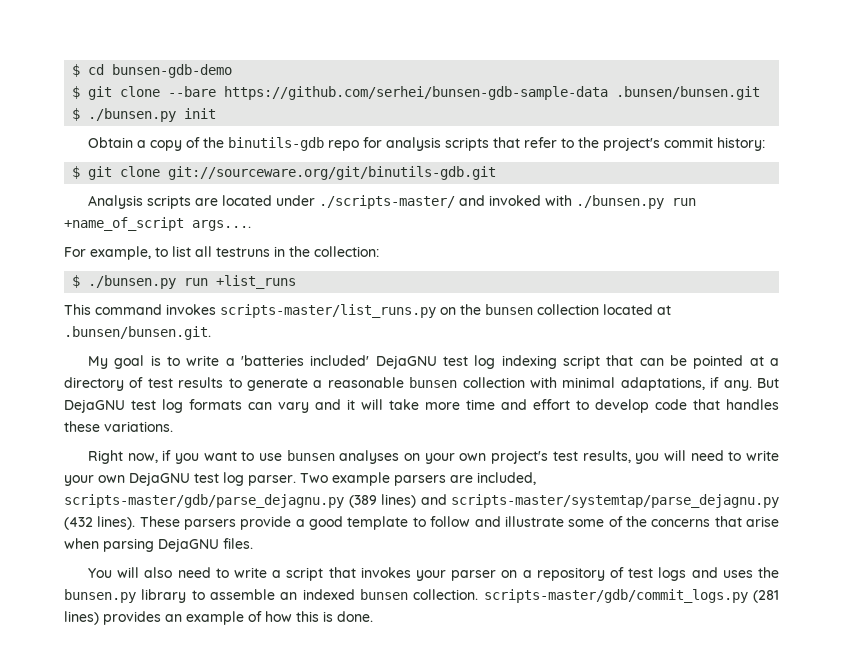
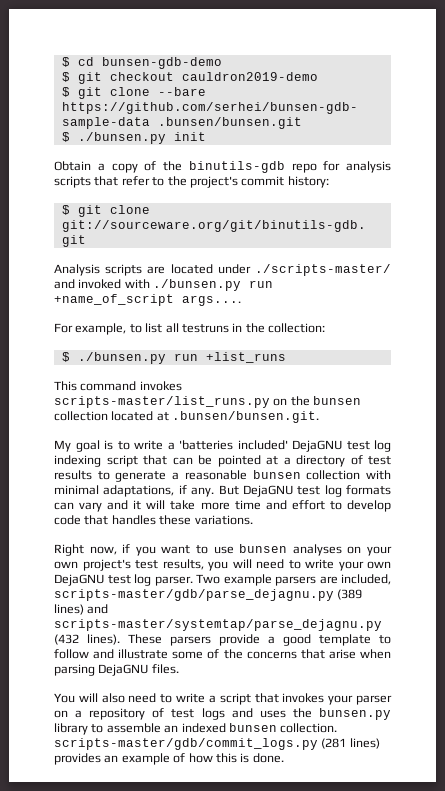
+ $ git checkout cauldron2019-demo

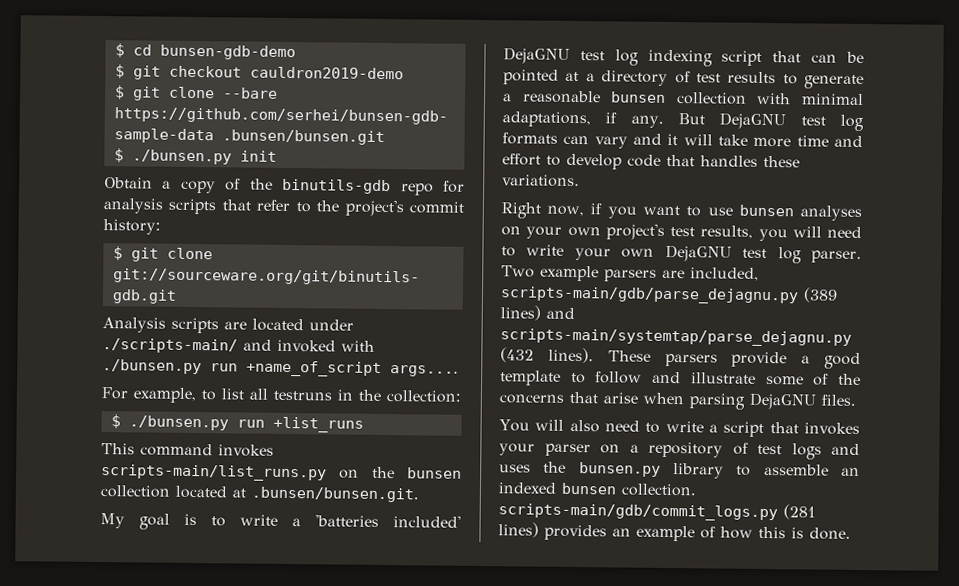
- Analysis scripts are located under ./scripts-master/ and invoked with ./bunsen.py run +name_of_script args....
+ Analysis scripts are located under ./scripts-main/ and invoked with ./bunsen.py run +name_of_script args....
- This command invokes scripts-master/list_runs.py on the bunsen collection located at .bunsen/bunsen.git.
+ This command invokes scripts-main/list_runs.py on the bunsen collection located at .bunsen/bunsen.git.
- Two example parsers are included, scripts-master/gdb/parse_dejagnu.py (389 lines) and scripts-master/systemtap/parse_dejagnu.py (432 lines).
+ Two example parsers are included, scripts-main/gdb/parse_dejagnu.py (389 lines) and scripts-main/systemtap/parse_dejagnu.py (432 lines).
- You will also need to write a script that invokes your parser on a repository of test logs and uses the bunsen.py library to assemble an indexed bunsen collection. scripts-master/gdb/commit_logs.py (281 lines) provides an example of how this is done.
+ You will also need to write a script that invokes your parser on a repository of test logs and uses the bunsen.py library to assemble an indexed bunsen collection. scripts-main/gdb/commit_logs.py (281 lines) provides an example of how this is done.

